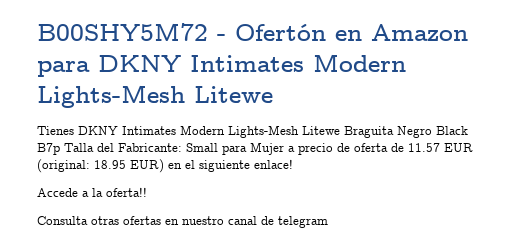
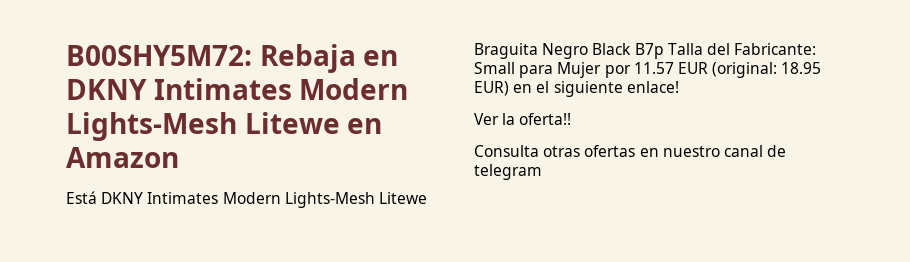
- B00SHY5M72 - Ofertón en Amazon para DKNY Intimates Modern Lights-Mesh Litewe
- Tienes DKNY Intimates Modern Lights-Mesh Litewe Braguita Negro Black B7p Talla del Fabricante: Small para Mujer a precio de oferta de 11.57 EUR (original: 18.95 EUR) en el siguiente enlace!
+ B00SHY5M72: Rebaja en DKNY Intimates Modern Lights-Mesh Litewe en Amazon
+ Está DKNY Intimates Modern Lights-Mesh Litewe Braguita Negro Black B7p Talla del Fabricante: Small para Mujer por 11.57 EUR (original: 18.95 EUR) en el siguiente enlace!
- Accede a la oferta!!
+ Ver la oferta!!

